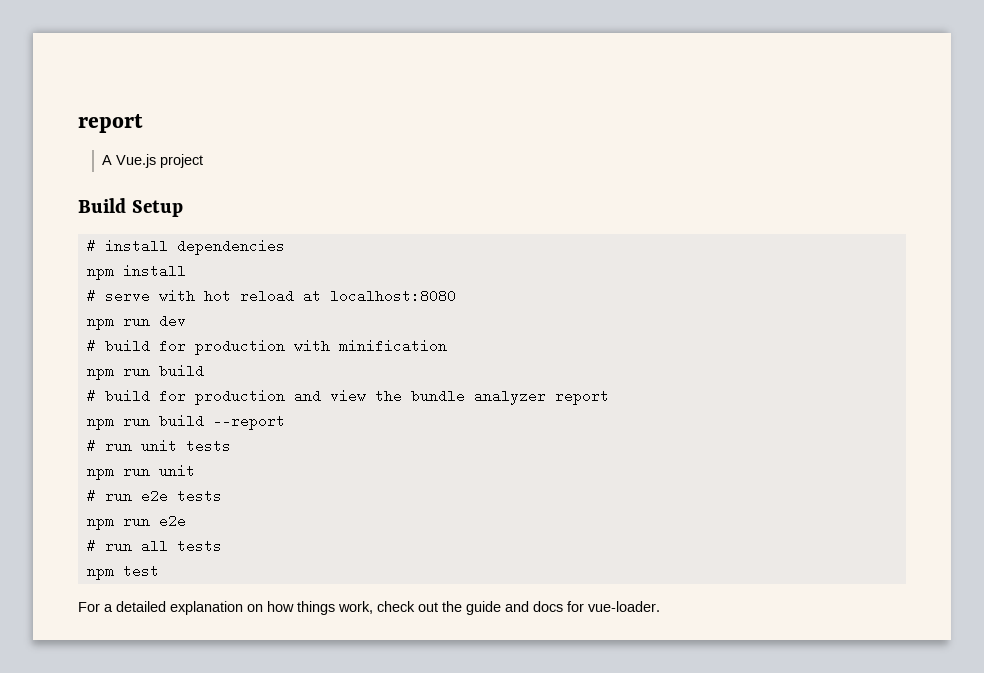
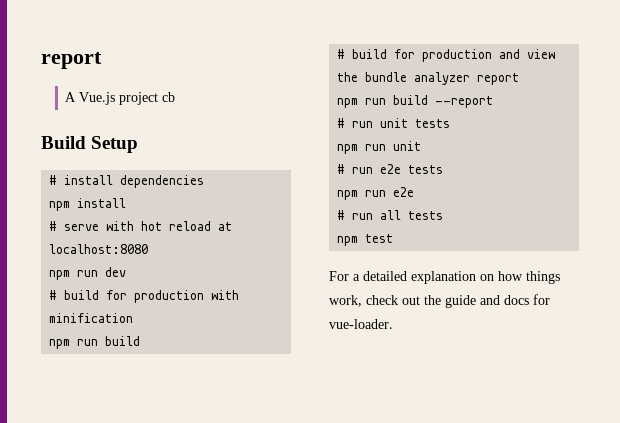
- A Vue.js project
+ A Vue.js project cb

